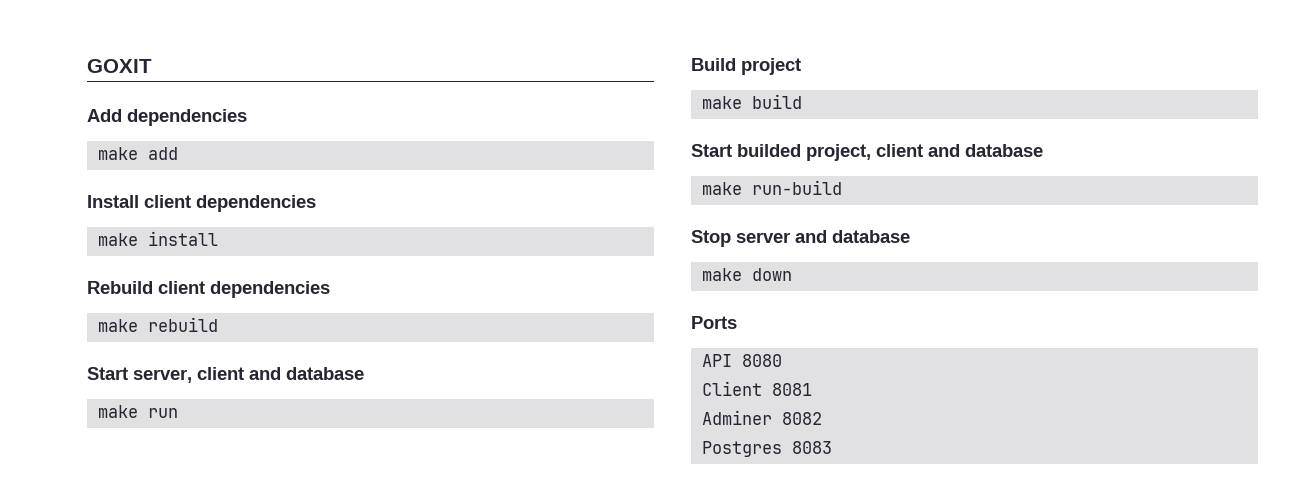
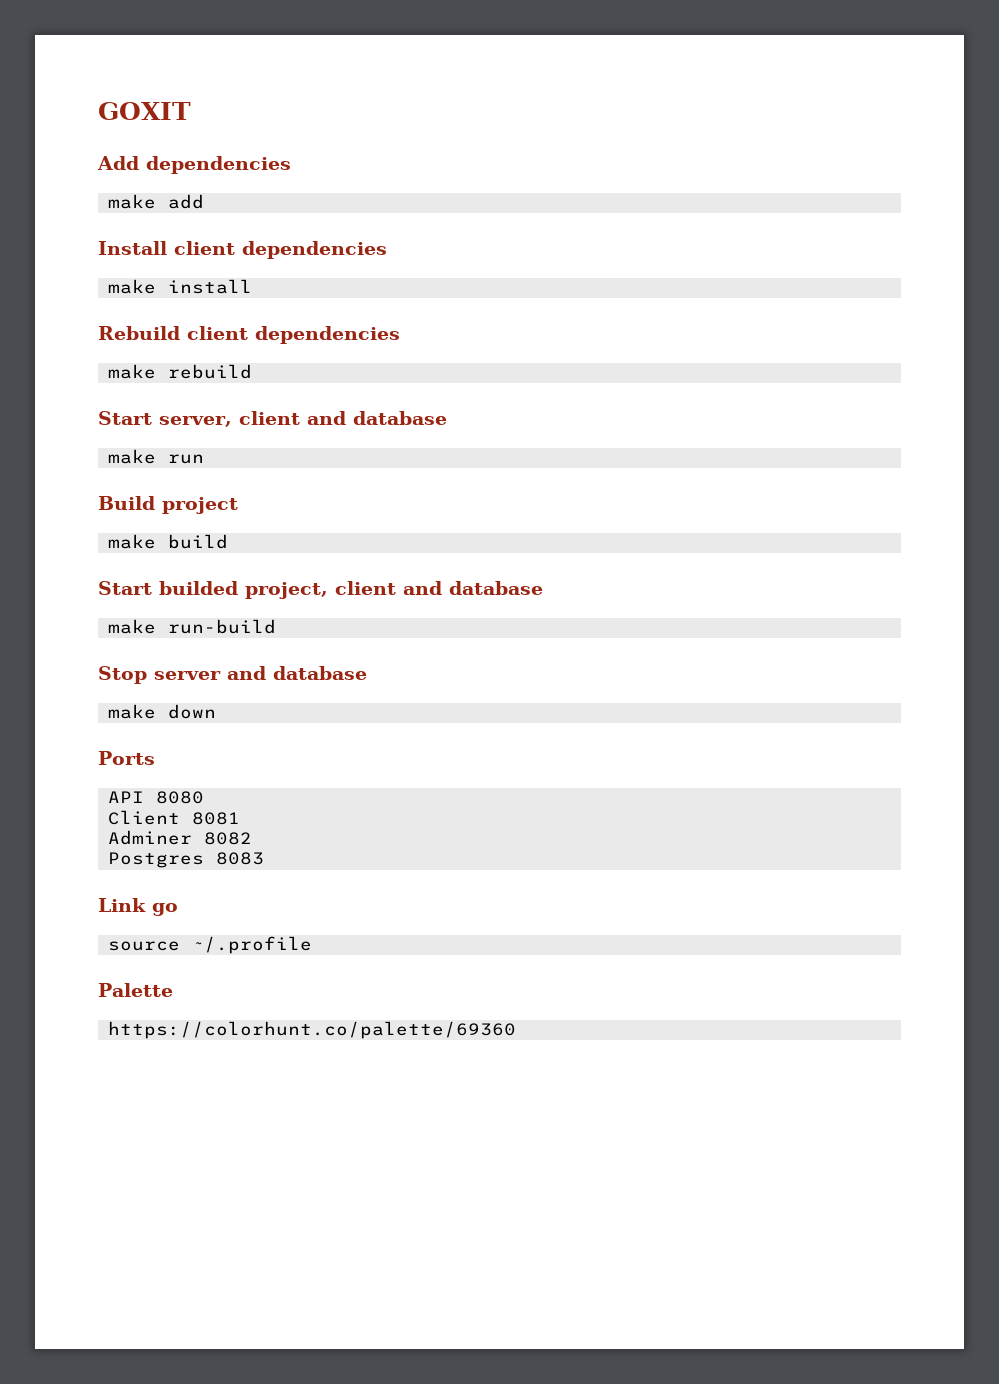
+ Link go
+ source ~/.profile
+ Palette
+ https://colorhunt.co/palette/69360

